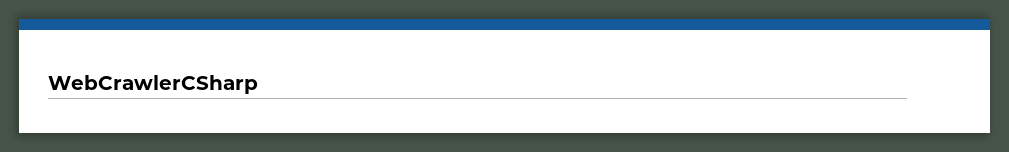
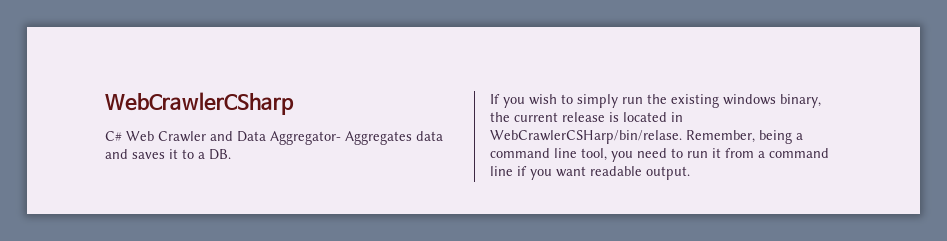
+ C# Web Crawler and Data Aggregator- Aggregates data and saves it to a DB.
+ If you wish to simply run the existing windows binary, the current release is located in WebCrawlerCSHarp/bin/relase. Remember, being a command line tool, you need to run it from a command line if you want readable output.

